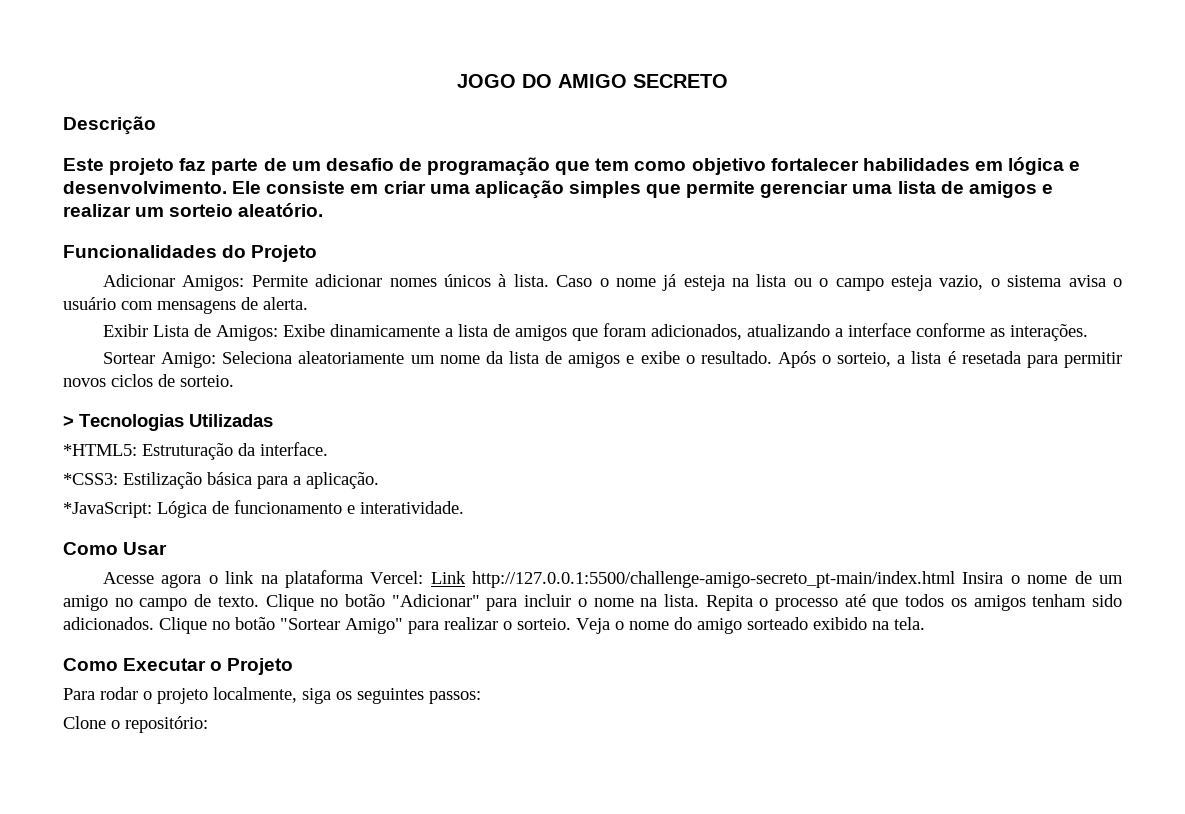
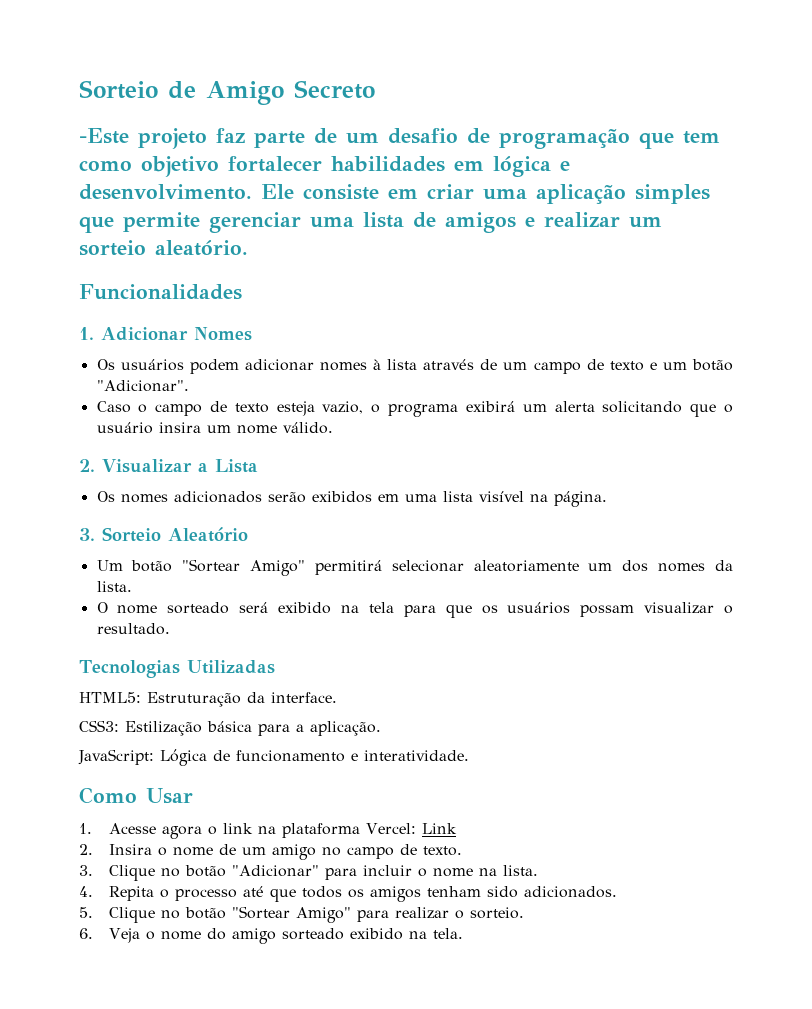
- JOGO DO AMIGO SECRETO
- Descrição
- Este projeto faz parte de um desafio de programação que tem como objetivo fortalecer habilidades em lógica e desenvolvimento.
+ Sorteio de Amigo Secreto
+ -Este projeto faz parte de um desafio de programação que tem como objetivo fortalecer habilidades em lógica e desenvolvimento.
- Funcionalidades do Projeto
- Adicionar Amigos: Permite adicionar nomes únicos à lista. Caso o nome já esteja na lista ou o campo esteja vazio, o sistema avisa o usuário com mensagens de alerta.
- Exibir Lista de Amigos: Exibe dinamicamente a lista de amigos que foram adicionados, atualizando a interface conforme as interações.
- Sortear Amigo: Seleciona aleatoriamente um nome da lista de amigos e exibe o resultado. Após o sorteio, a lista é resetada para permitir novos ciclos de sorteio.
- > Tecnologias Utilizadas
+ Funcionalidades
+ 1. Adicionar Nomes
+ Os usuários podem adicionar nomes à lista através de um campo de texto e um botão "Adicionar".
+ Caso o campo de texto esteja vazio, o programa exibirá um alerta solicitando que o usuário insira um nome válido.
+ 2. Visualizar a Lista
+ Os nomes adicionados serão exibidos em uma lista visível na página.
+ 3. Sorteio Aleatório
+ Um botão "Sortear Amigo" permitirá selecionar aleatoriamente um dos nomes da lista.
+ O nome sorteado será exibido na tela para que os usuários possam visualizar o resultado.
+ Tecnologias Utilizadas
- *HTML5: Estruturação da interface.
+ HTML5: Estruturação da interface.
- *CSS3: Estilização básica para a aplicação.
+ CSS3: Estilização básica para a aplicação.
- *JavaScript: Lógica de funcionamento e interatividade.
+ JavaScript: Lógica de funcionamento e interatividade.
- Acesse agora o link na plataforma Vercel: Link http://127.0.0.1:5500/challenge-amigo-secreto_pt-main/index.html Insira o nome de um amigo no campo de texto. Clique no botão "Adicionar" para incluir o nome na lista. Repita o processo até que todos os amigos tenham sido adicionados. Clique no botão "Sortear Amigo" para realizar o sorteio. Veja o nome do amigo sorteado exibido na tela.
+ 1. Acesse agora o link na plataforma Vercel: Link
+ 2. Insira o nome de um amigo no campo de texto.
+ 3. Clique no botão "Adicionar" para incluir o nome na lista.
+ 4. Repita o processo até que todos os amigos tenham sido adicionados.
+ 5. Clique no botão "Sortear Amigo" para realizar o sorteio.
+ 6. Veja o nome do amigo sorteado exibido na tela.
- Como Executar o Projeto
- Para rodar o projeto localmente, siga os seguintes passos:
- Clone o repositório:

